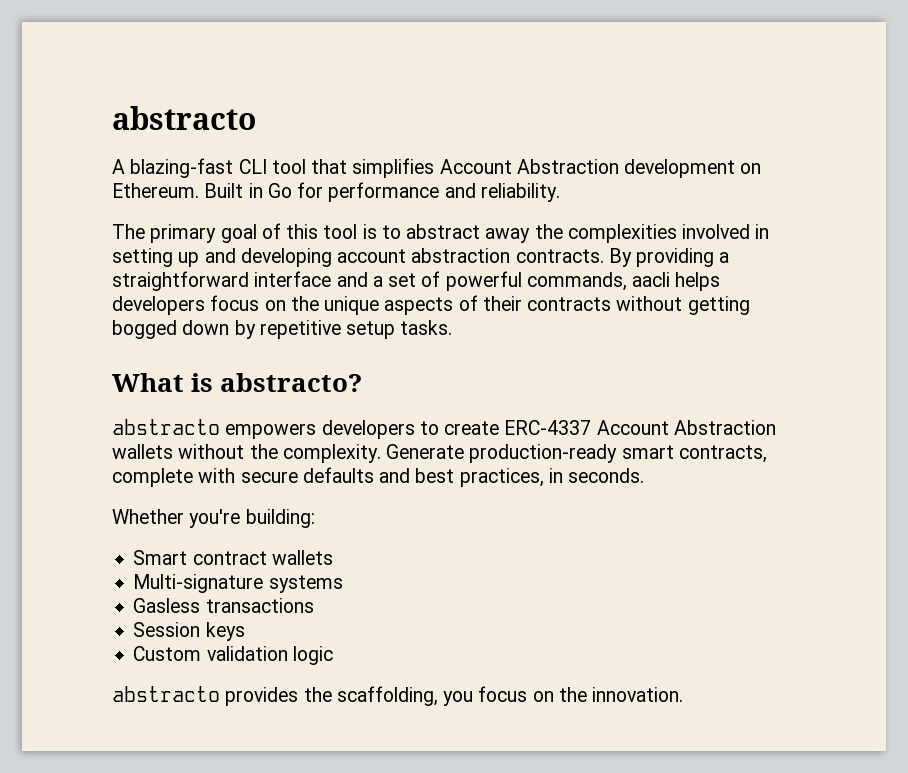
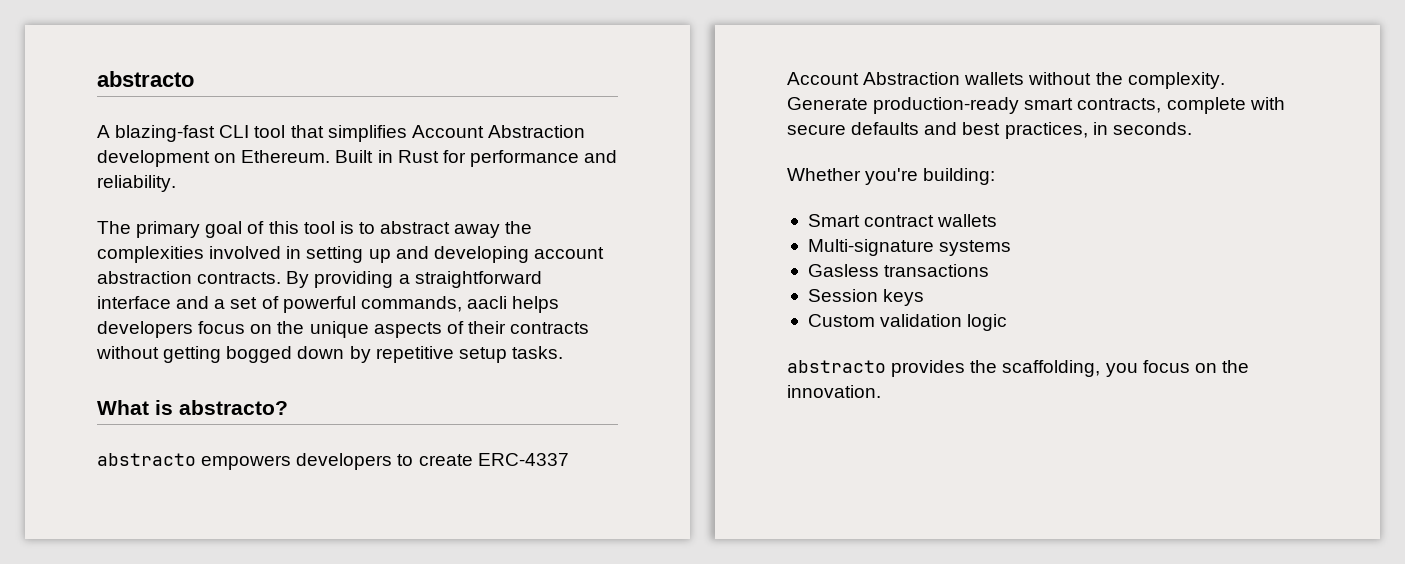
- Built in Go for performance and reliability.
+ Built in Rust for performance and reliability.

